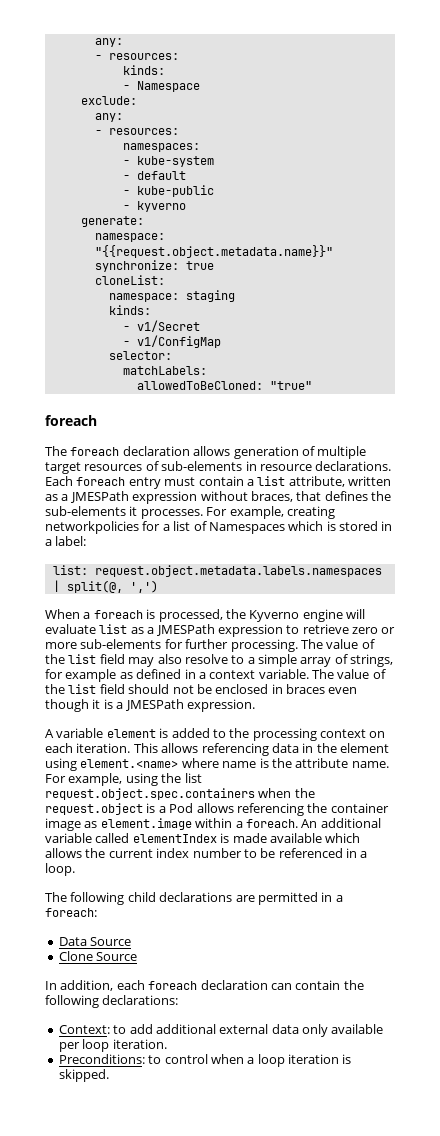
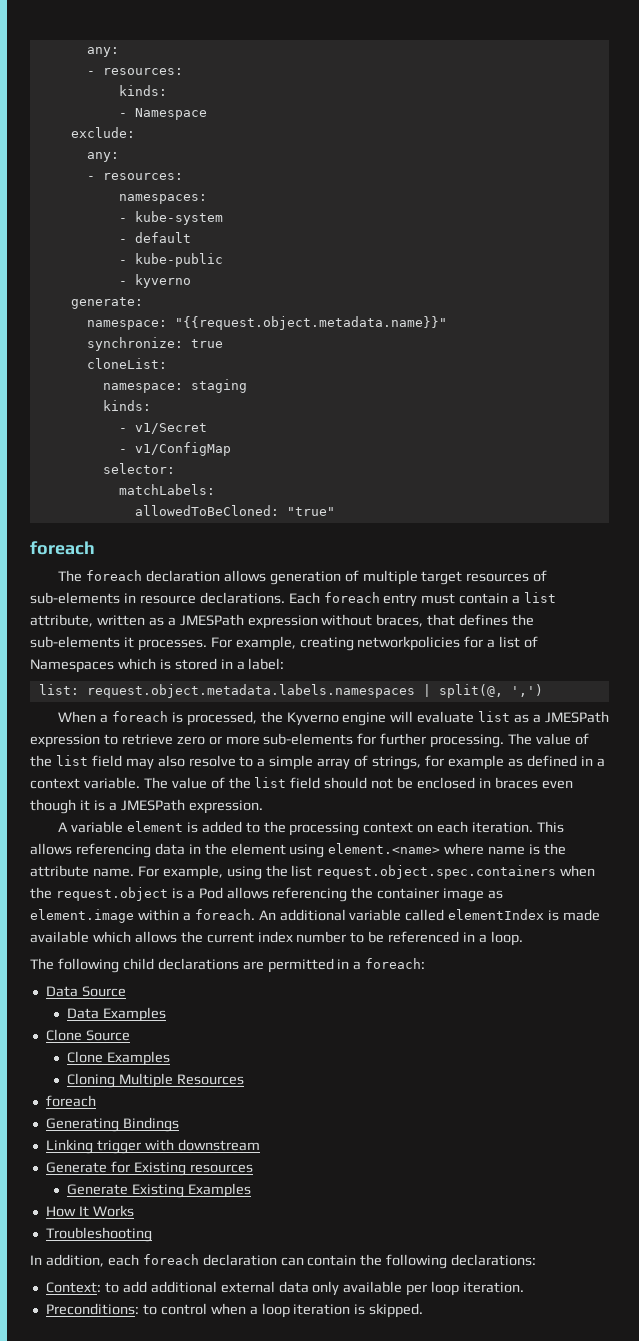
+ Data Examples
+ Clone Examples
+ Cloning Multiple Resources
+ foreach
+ Generating Bindings
+ Linking trigger with downstream
+ Generate for Existing resources
+ Generate Existing Examples
+ How It Works
+ Troubleshooting

